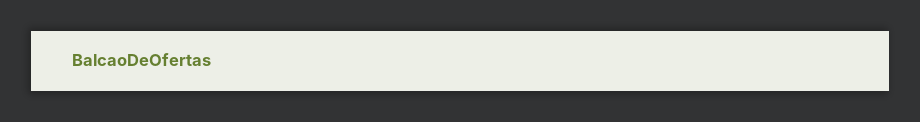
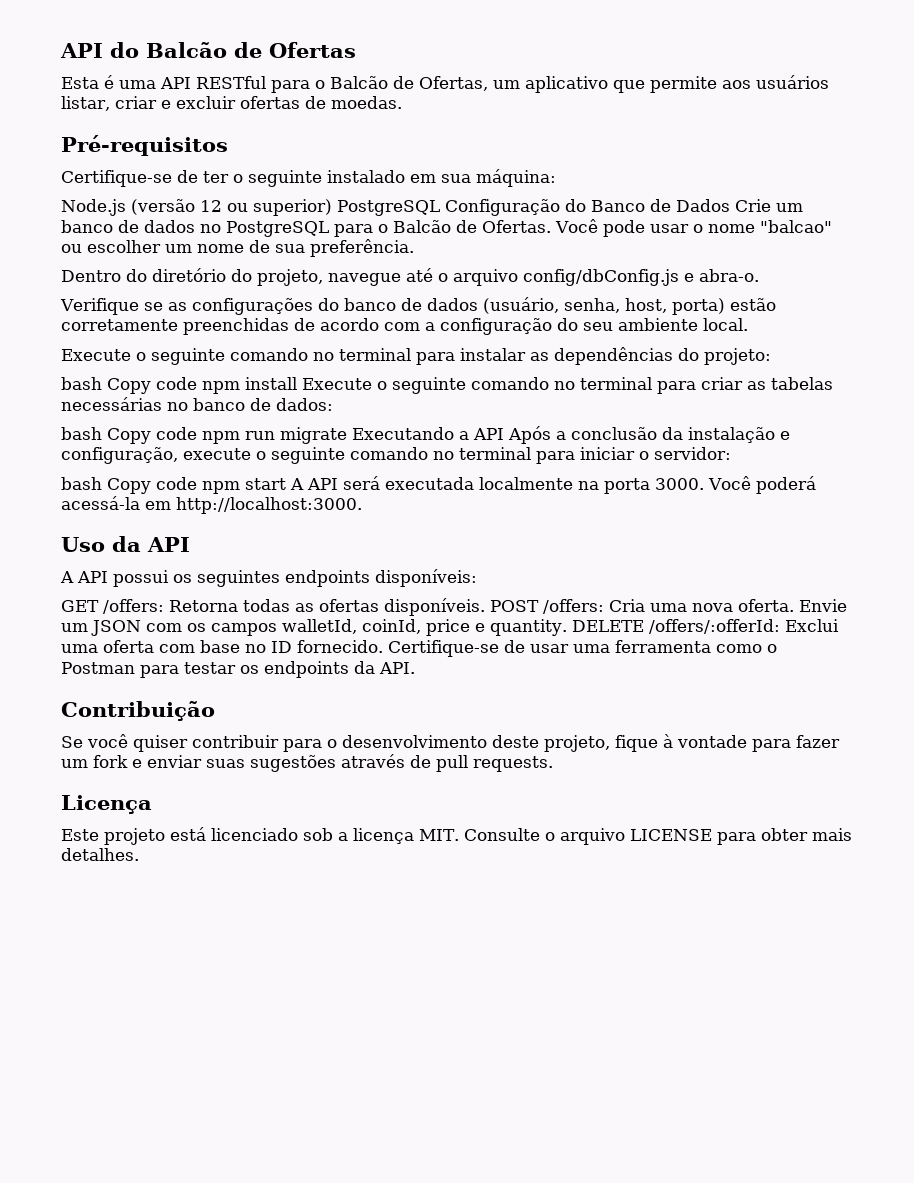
- BalcaoDeOfertas
+ API do Balcão de Ofertas
+ Esta é uma API RESTful para o Balcão de Ofertas, um aplicativo que permite aos usuários listar, criar e excluir ofertas de moedas.
+ Pré-requisitos
+ Certifique-se de ter o seguinte instalado em sua máquina:
+ Node.js (versão 12 ou superior) PostgreSQL Configuração do Banco de Dados Crie um banco de dados no PostgreSQL para o Balcão de Ofertas. Você pode usar o nome "balcao" ou escolher um nome de sua preferência.
+ Dentro do diretório do projeto, navegue até o arquivo config/dbConfig.js e abra-o.
+ Verifique se as configurações do banco de dados (usuário, senha, host, porta) estão corretamente preenchidas de acordo com a configuração do seu ambiente local.
+ Execute o seguinte comando no terminal para instalar as dependências do projeto:
+ bash Copy code npm install Execute o seguinte comando no terminal para criar as tabelas necessárias no banco de dados:
+ bash Copy code npm run migrate Executando a API Após a conclusão da instalação e configuração, execute o seguinte comando no terminal para iniciar o servidor:
+ bash Copy code npm start A API será executada localmente na porta 3000. Você poderá acessá-la em http://localhost:3000.
+ Uso da API
+ A API possui os seguintes endpoints disponíveis:
+ GET /offers: Retorna todas as ofertas disponíveis. POST /offers: Cria uma nova oferta. Envie um JSON com os campos walletId, coinId, price e quantity. DELETE /offers/:offerId: Exclui uma oferta com base no ID fornecido. Certifique-se de usar uma ferramenta como o Postman para testar os endpoints da API.
+ Contribuição
+ Se você quiser contribuir para o desenvolvimento deste projeto, fique à vontade para fazer um fork e enviar suas sugestões através de pull requests.
+ Licença
+ Este projeto está licenciado sob a licença MIT. Consulte o arquivo LICENSE para obter mais detalhes.

